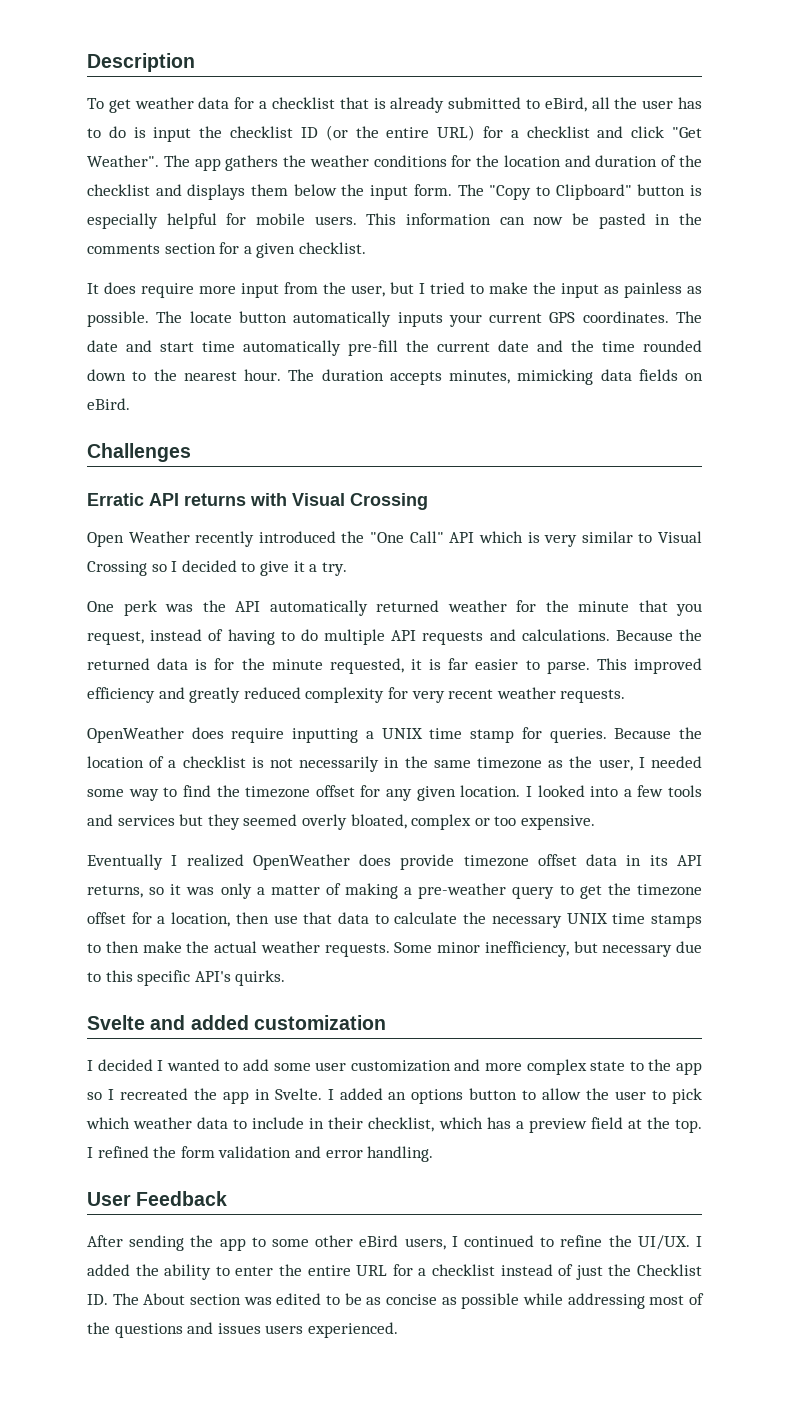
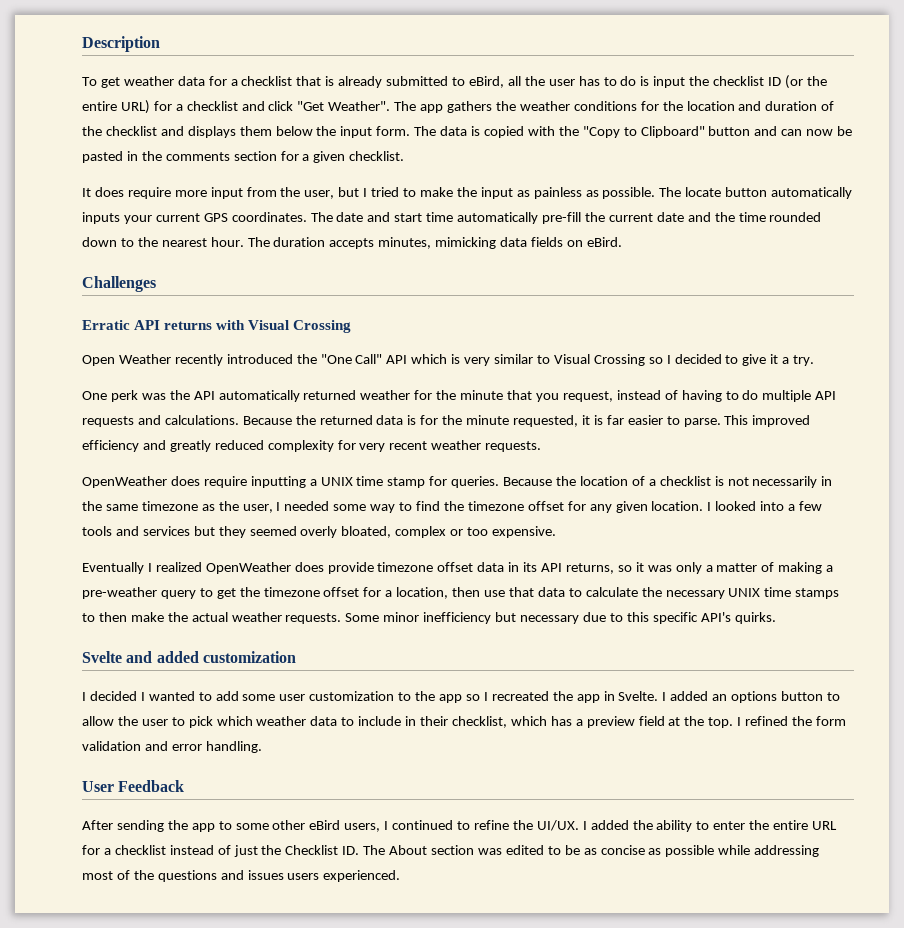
- The "Copy to Clipboard" button is especially helpful for mobile users. This information can now be pasted in the comments section for a given checklist.
+ The data is copied with the "Copy to Clipboard" button and can now be pasted in the comments section for a given checklist.
- Some minor inefficiency, but necessary due to this specific API's quirks.
+ Some minor inefficiency but necessary due to this specific API's quirks.
- I decided I wanted to add some user customization and more complex state to the app so I recreated the app in Svelte.
+ I decided I wanted to add some user customization to the app so I recreated the app in Svelte.

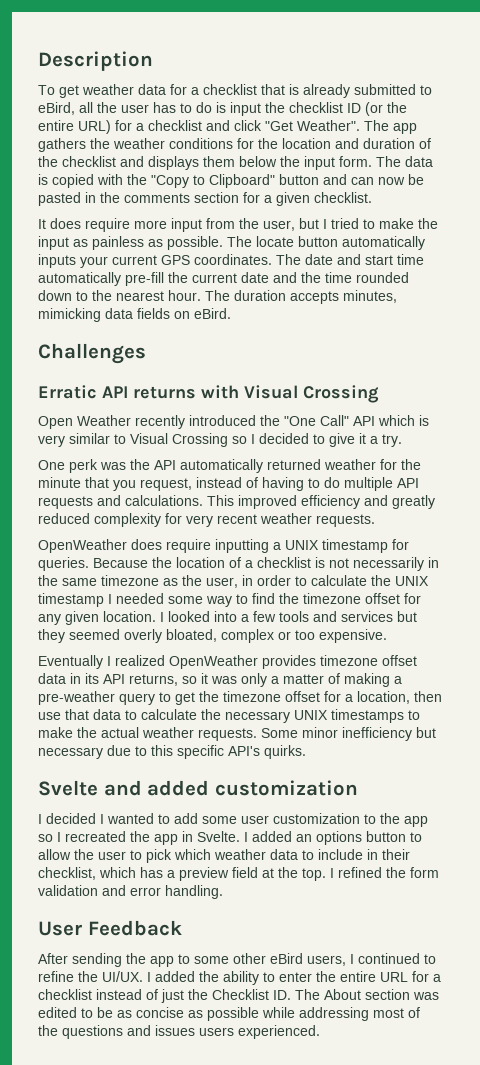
- Because the returned data is for the minute requested, it is far easier to parse.
- OpenWeather does require inputting a UNIX time stamp for queries.
+ OpenWeather does require inputting a UNIX timestamp for queries.
- Because the location of a checklist is not necessarily in the same timezone as the user, I needed some way to find the timezone offset for any given location.
+ Because the location of a checklist is not necessarily in the same timezone as the user, in order to calculate the UNIX timestamp I needed some way to find the timezone offset for any given location.
- Eventually I realized OpenWeather does provide timezone offset data in its API returns, so it was only a matter of making a pre-weather query to get the timezone offset for a location, then use that data to calculate the necessary UNIX time stamps to then make the actual weather requests.
+ Eventually I realized OpenWeather provides timezone offset data in its API returns, so it was only a matter of making a pre-weather query to get the timezone offset for a location, then use that data to calculate the necessary UNIX timestamps to make the actual weather requests.

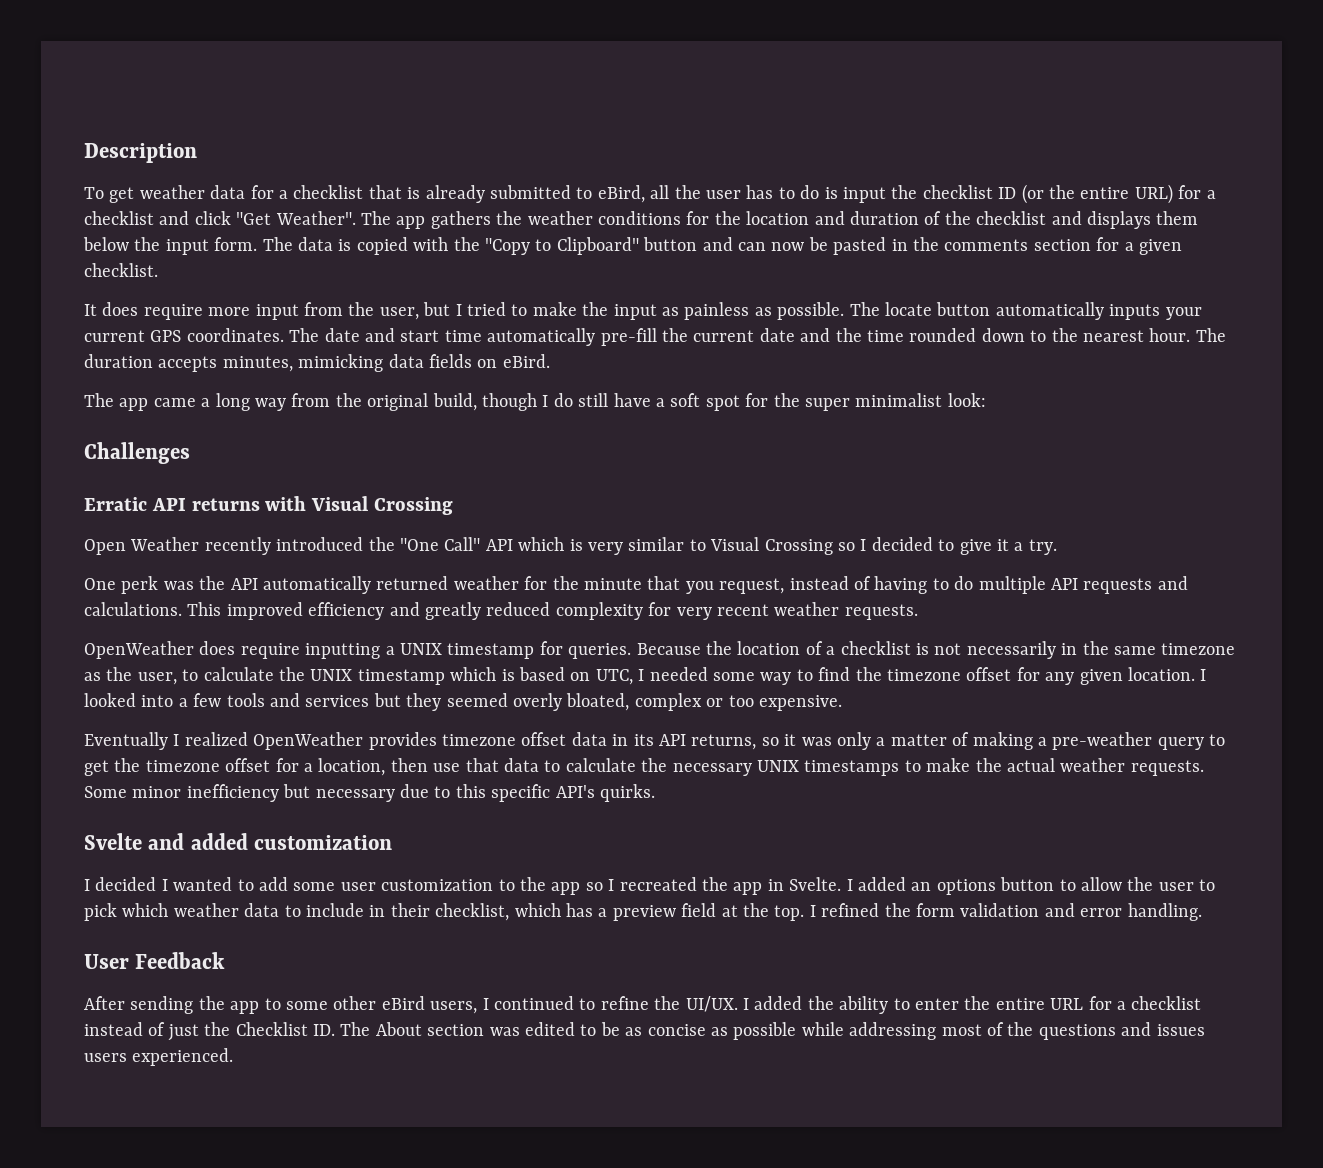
+ The app came a long way from the original build, though I do still have a soft spot for the super minimalist look:
- Because the location of a checklist is not necessarily in the same timezone as the user, in order to calculate the UNIX timestamp I needed some way to find the timezone offset for any given location.
+ Because the location of a checklist is not necessarily in the same timezone as the user, to calculate the UNIX timestamp which is based on UTC, I needed some way to find the timezone offset for any given location.

